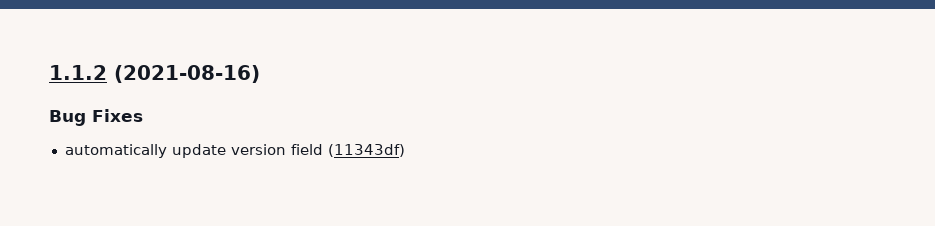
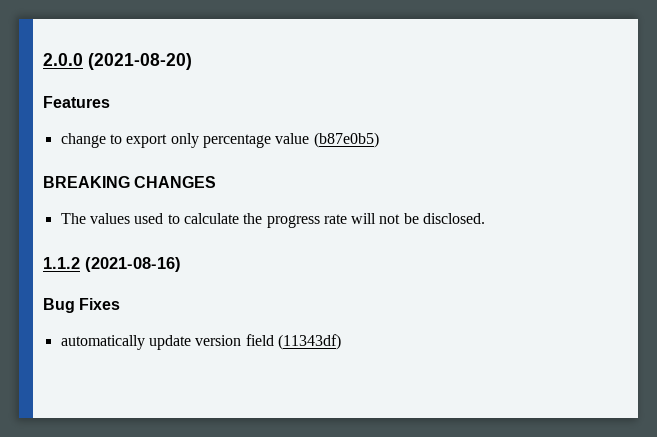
+ 2.0.0 (2021-08-20)
+ Features
+ change to export only percentage value (b87e0b5)
+ BREAKING CHANGES
+ The values used to calculate the progress rate will not be disclosed.

